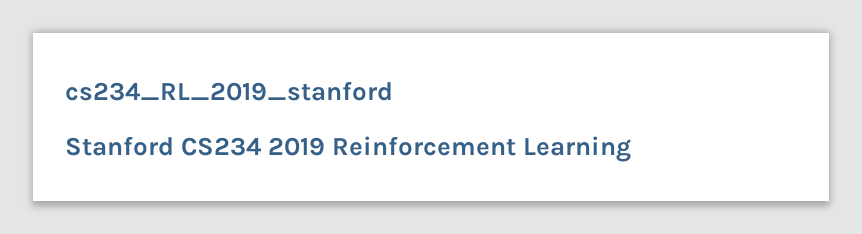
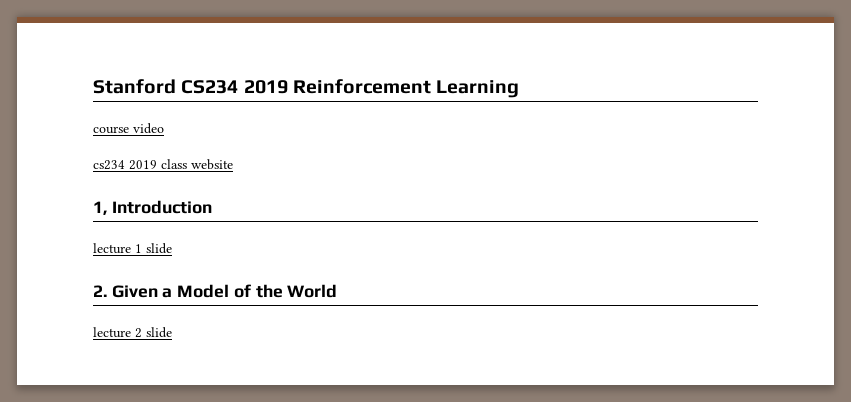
- cs234_RL_2019_stanford
+ course video
+ cs234 2019 class website
+ 1, Introduction
+ lecture 1 slide
+ 2. Given a Model of the World
+ lecture 2 slide

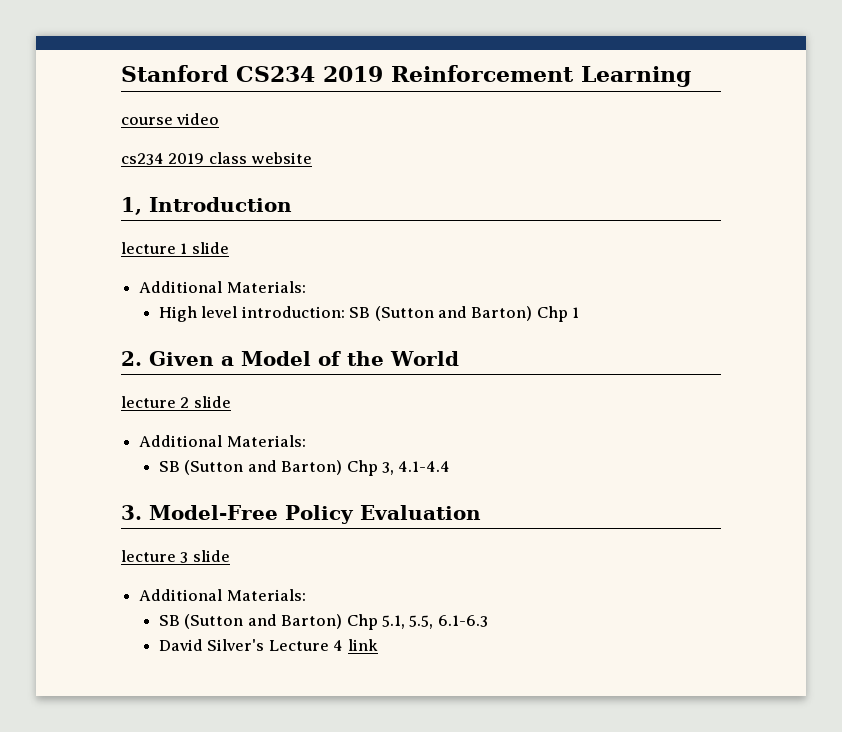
  lecture 1 slide
+ Additional Materials:
+ High level introduction: SB (Sutton and Barton) Chp 1
  lecture 2 slide
+ Additional Materials:
+ SB (Sutton and Barton) Chp 3, 4.1-4.4
+ 3. Model-Free Policy Evaluation
+ lecture 3 slide
+ Additional Materials:
+ SB (Sutton and Barton) Chp 5.1, 5.5, 6.1-6.3
+ David Silver's Lecture 4 link

